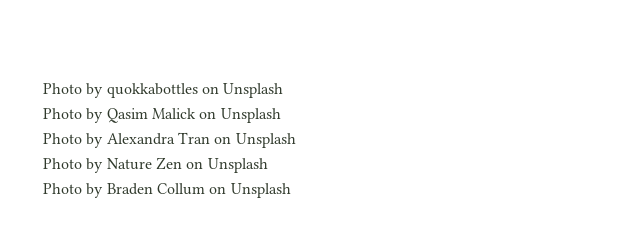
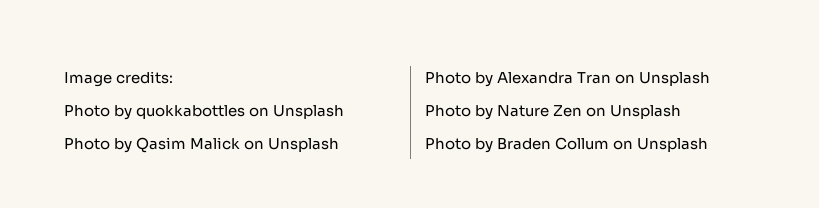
+ Image credits:

